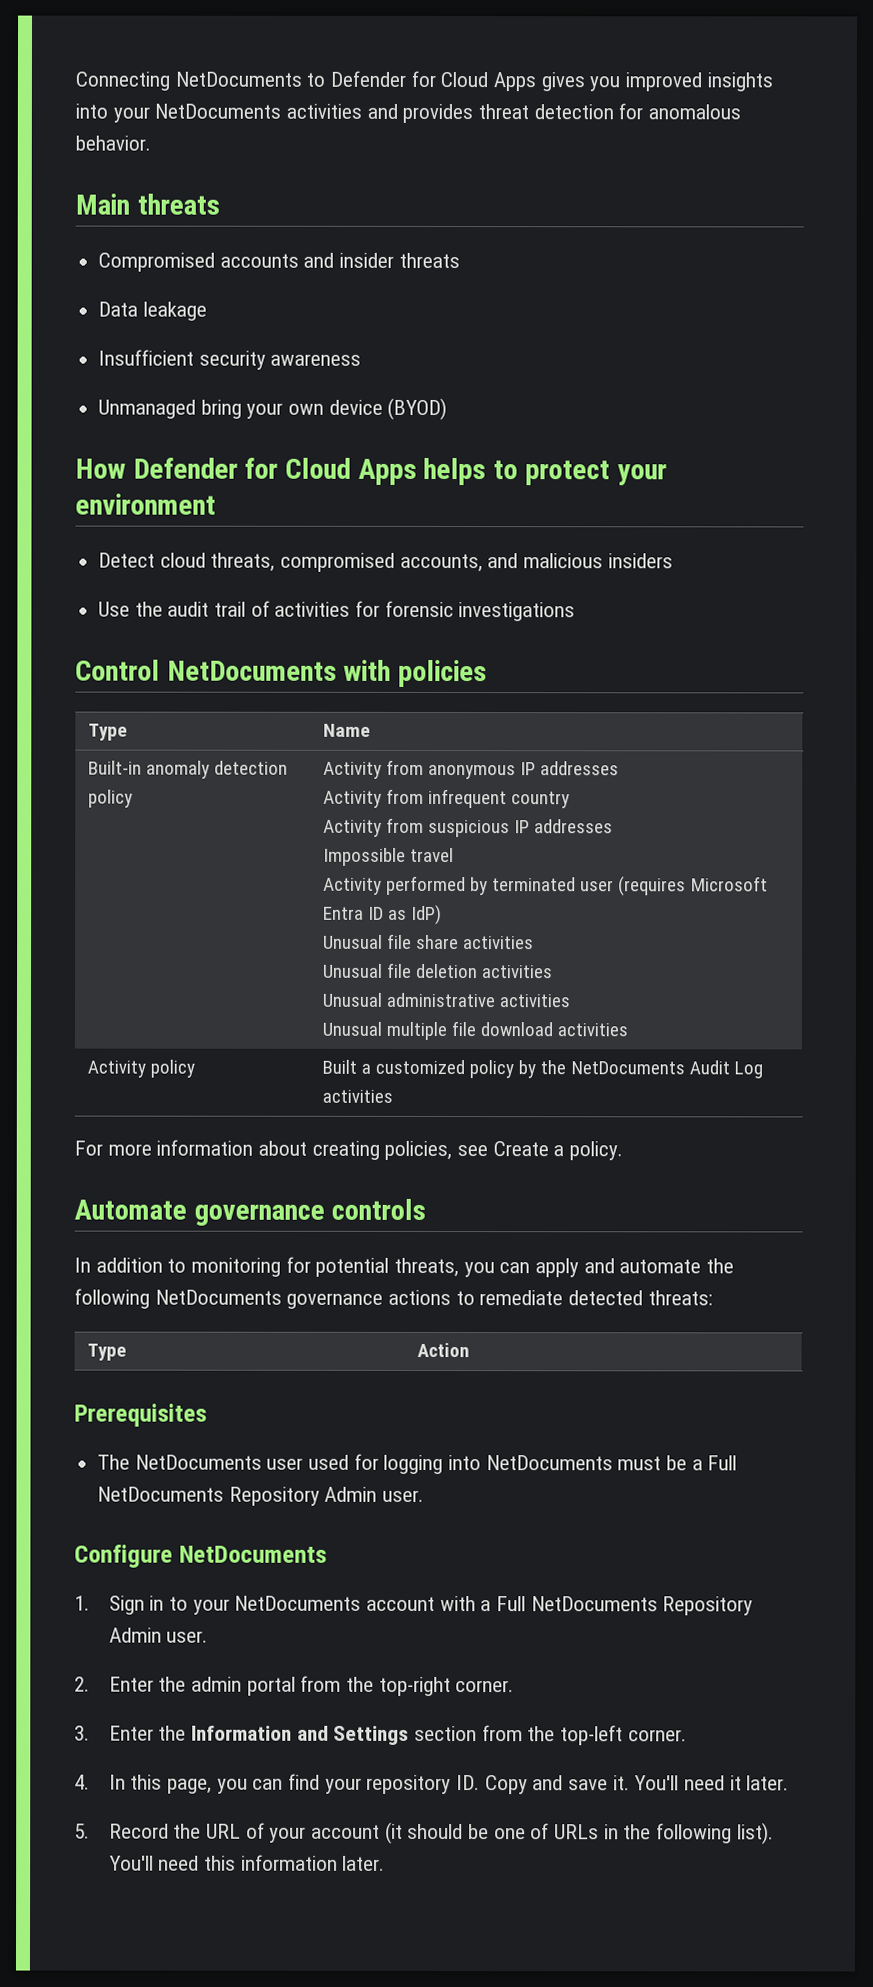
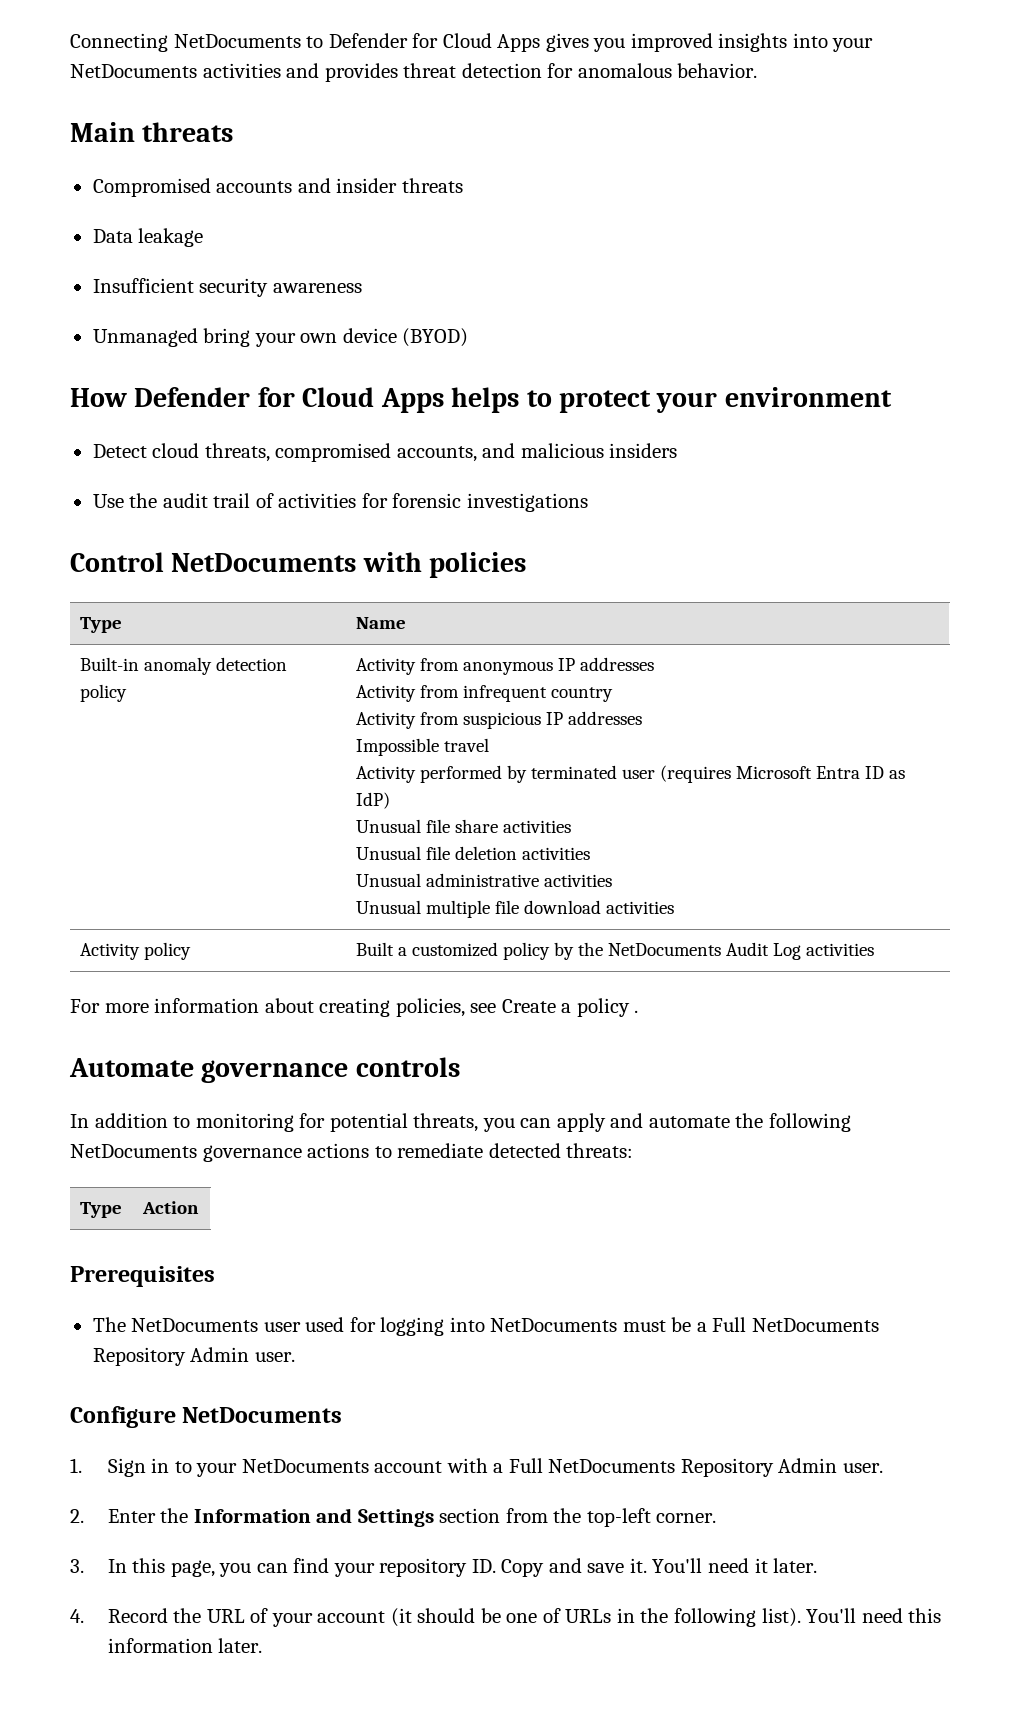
- For more information about creating policies, see Create a policy.
+ For more information about creating policies, see Create a policy .
- 2. Enter the admin portal from the top-right corner.
- 3. Enter the Information and Settings section from the top-left corner.
+ 2. Enter the Information and Settings section from the top-left corner.
- 4. In this page, you can find your repository ID. Copy and save it.
+ 3. In this page, you can find your repository ID. Copy and save it.
- 5. Record the URL of your account (it should be one of URLs in the following list).
+ 4. Record the URL of your account (it should be one of URLs in the following list).

